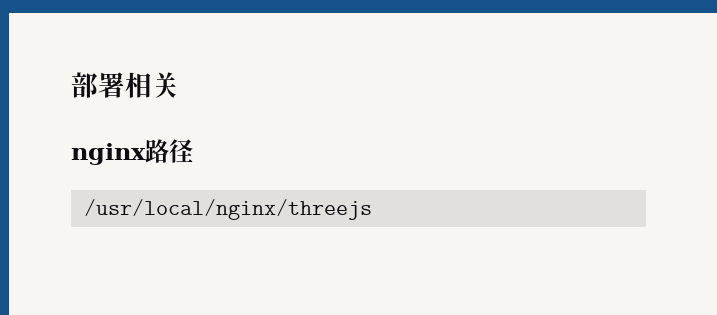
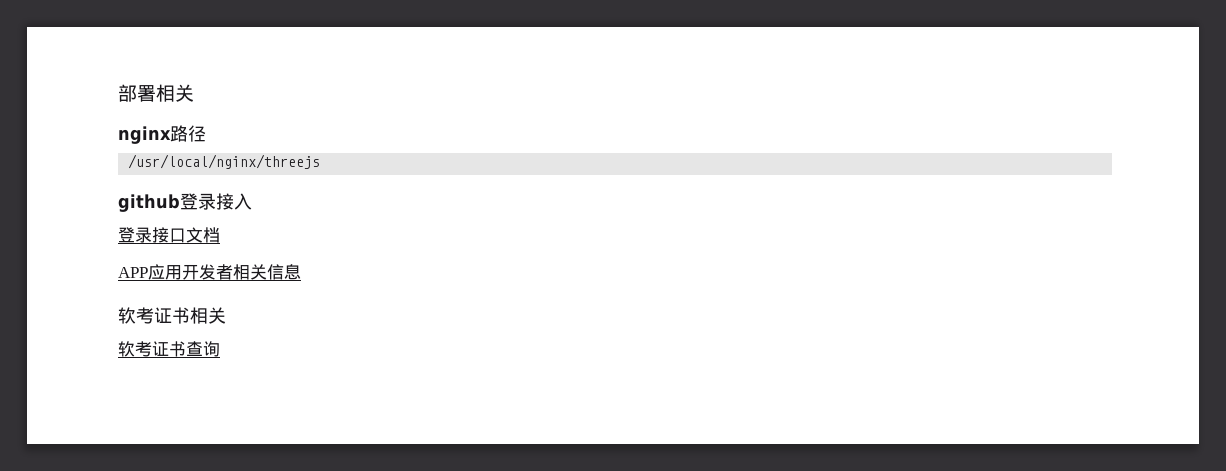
+ github登录接入
+ 登录接口文档
+ APP应用开发者相关信息
+ 软考证书相关
+ 软考证书查询

